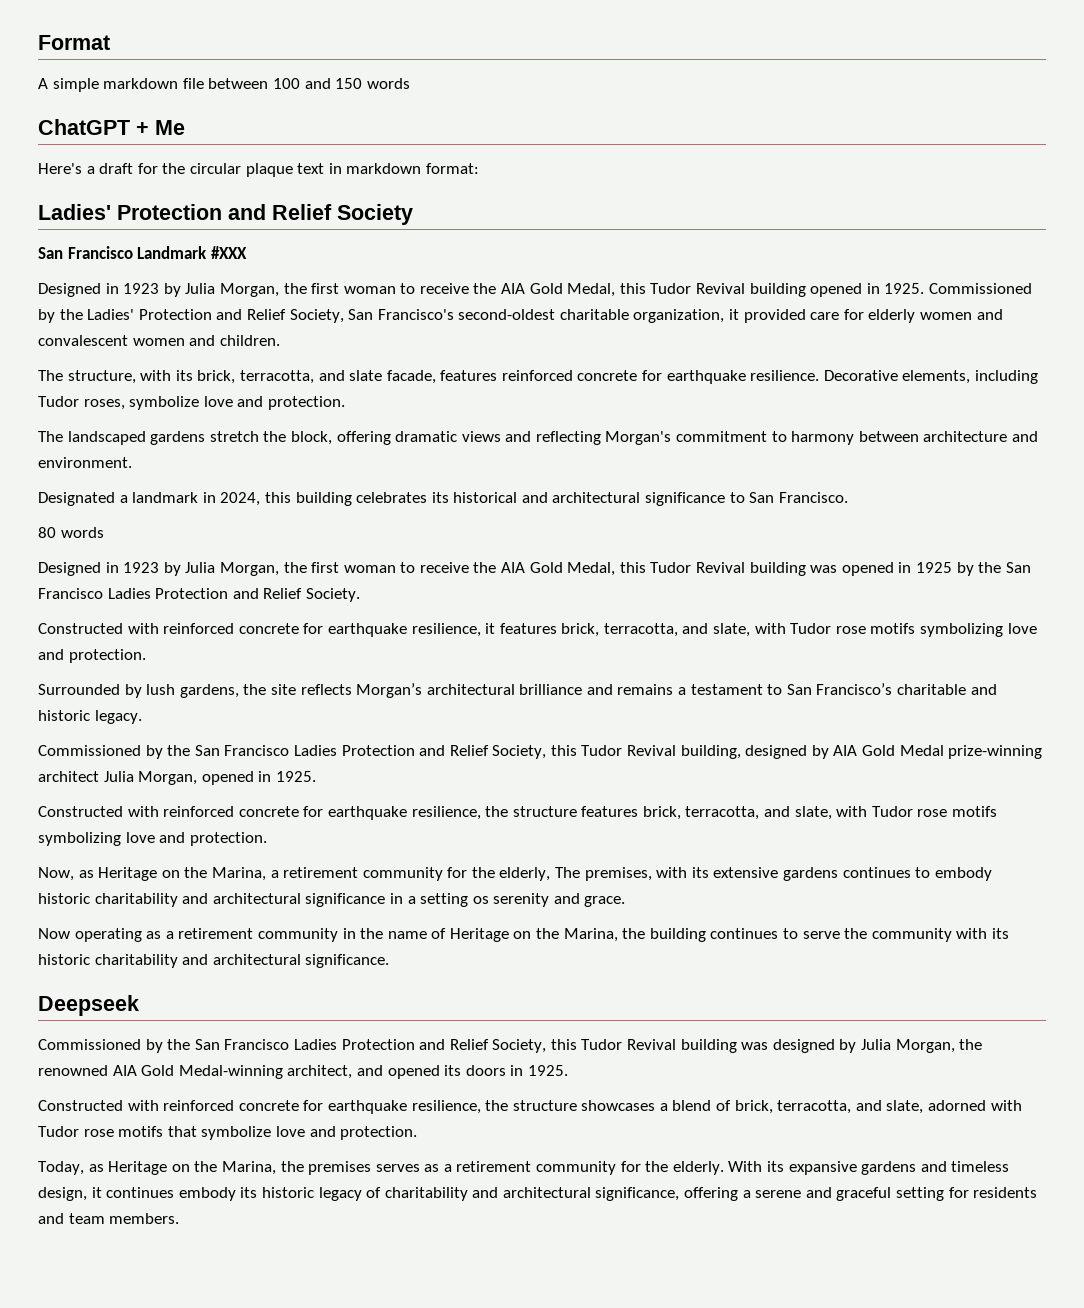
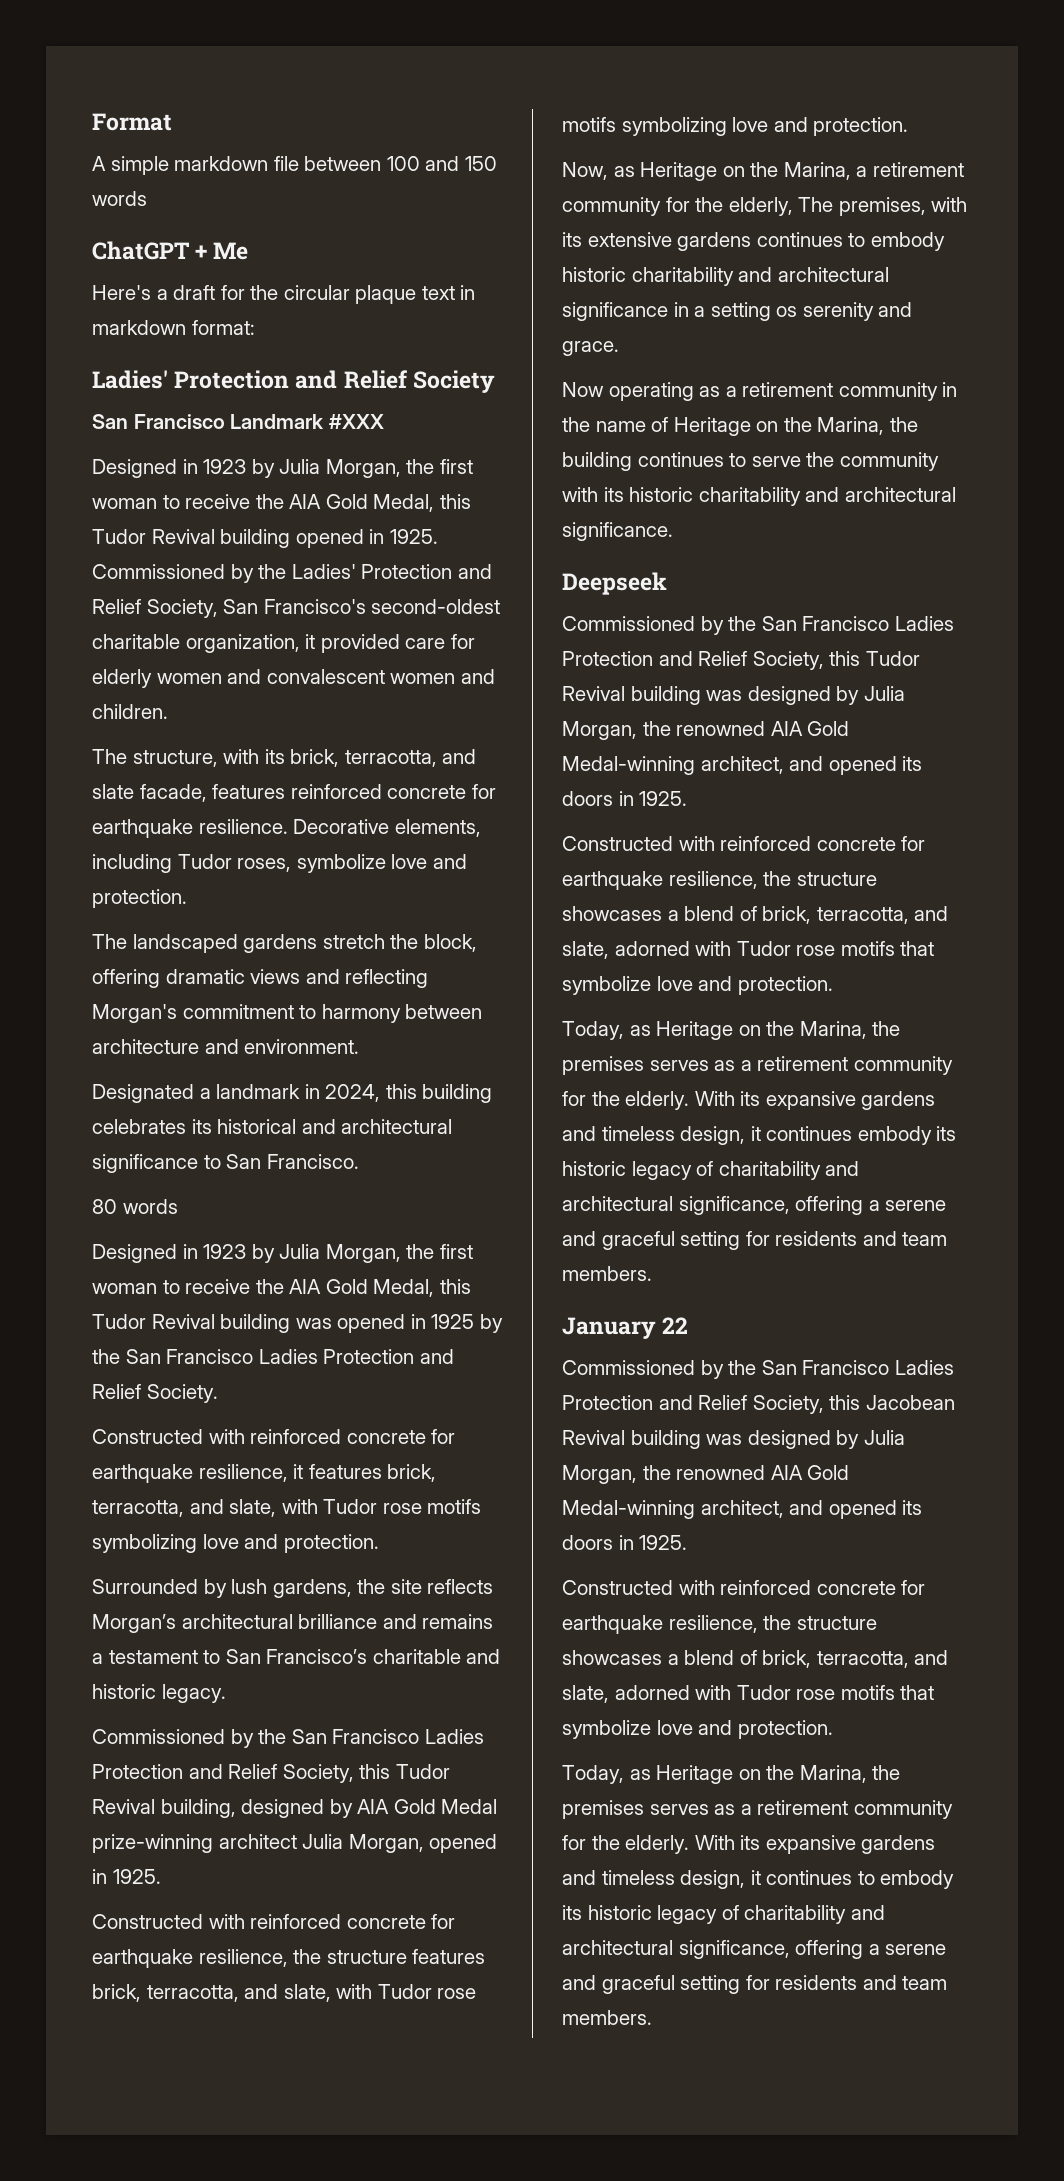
+ January 22
+ Commissioned by the San Francisco Ladies Protection and Relief Society, this Jacobean Revival building was designed by Julia Morgan, the renowned AIA Gold Medal-winning architect, and opened its doors in 1925.
+ Constructed with reinforced concrete for earthquake resilience, the structure showcases a blend of brick, terracotta, and slate, adorned with Tudor rose motifs that symbolize love and protection.
+ Today, as Heritage on the Marina, the premises serves as a retirement community for the elderly. With its expansive gardens and timeless design, it continues to embody its historic legacy of charitability and architectural significance, offering a serene and graceful setting for residents and team members.

